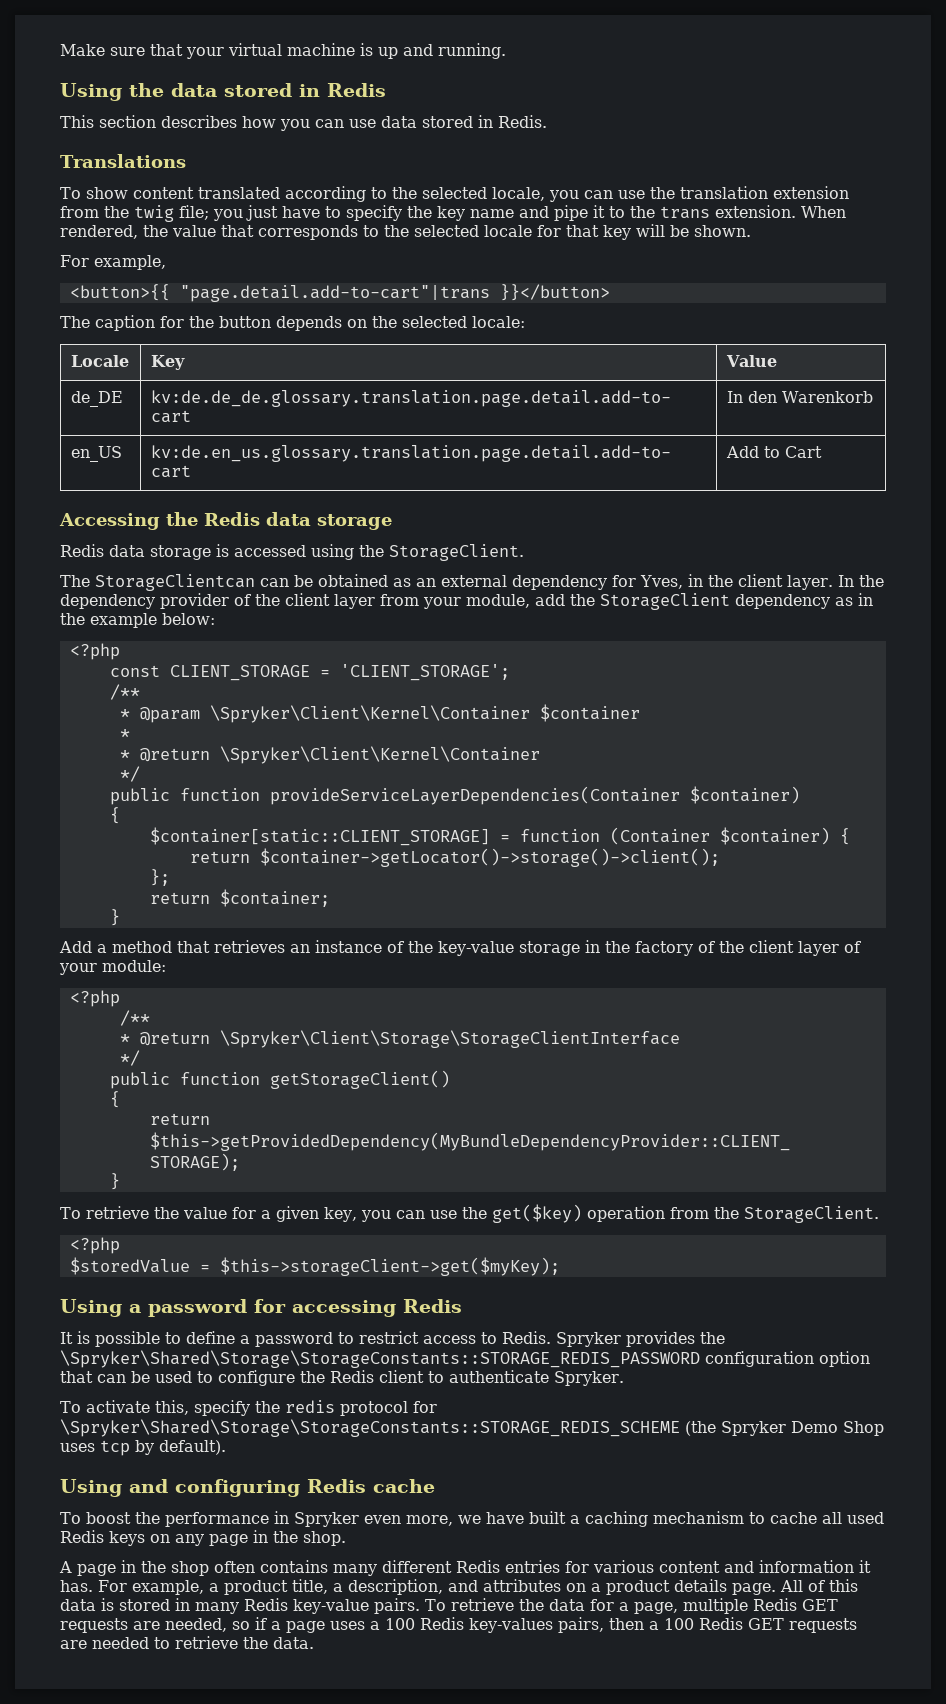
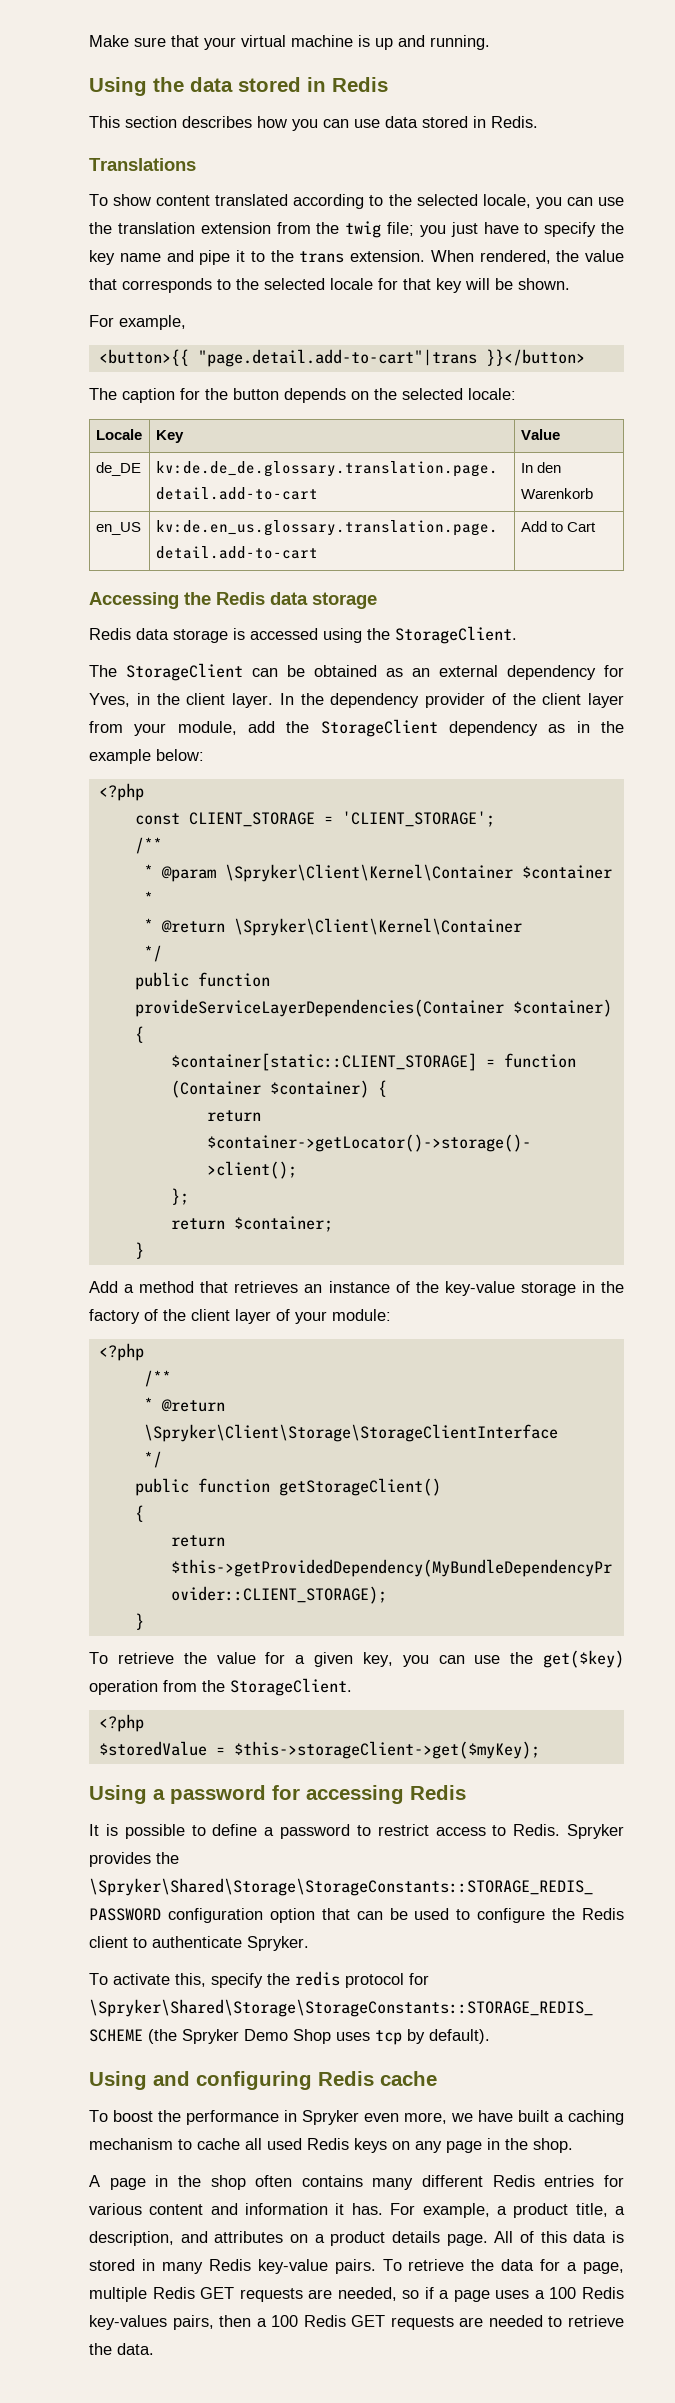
- The StorageClientcan can be obtained as an external dependency for Yves, in the client layer.
+ The StorageClient can be obtained as an external dependency for Yves, in the client layer.

